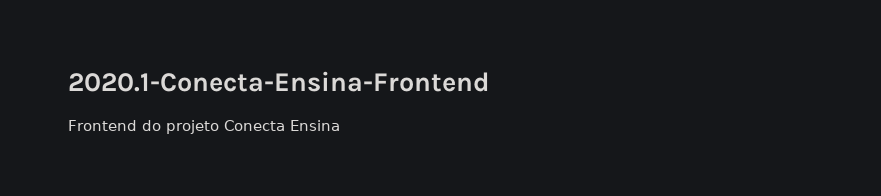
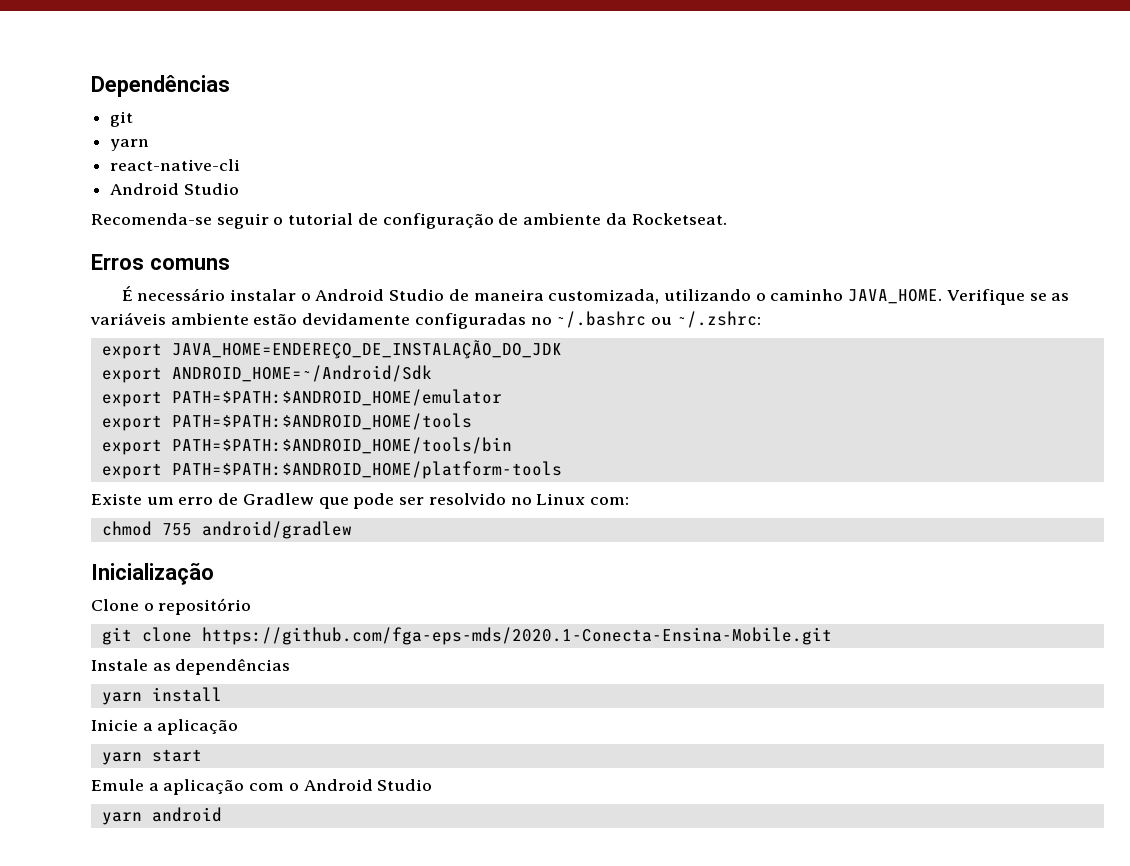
- 2020.1-Conecta-Ensina-Frontend
- Frontend do projeto Conecta Ensina
+ Dependências
+ git
+ yarn
+ react-native-cli
+ Android Studio
+ Recomenda-se seguir o tutorial de configuração de ambiente da Rocketseat.
+ Erros comuns
+ É necessário instalar o Android Studio de maneira customizada, utilizando o caminho JAVA_HOME. Verifique se as variáveis ambiente estão devidamente configuradas no ~/.bashrc ou ~/.zshrc:
+ export JAVA_HOME=ENDEREÇO_DE_INSTALAÇÃO_DO_JDK
+ export ANDROID_HOME=~/Android/Sdk
+ export PATH=$PATH:$ANDROID_HOME/emulator
+ export PATH=$PATH:$ANDROID_HOME/tools
+ export PATH=$PATH:$ANDROID_HOME/tools/bin
+ export PATH=$PATH:$ANDROID_HOME/platform-tools
+ Existe um erro de Gradlew que pode ser resolvido no Linux com:
+ chmod 755 android/gradlew
+ Inicialização
+ Clone o repositório
+ git clone https://github.com/fga-eps-mds/2020.1-Conecta-Ensina-Mobile.git
+ Instale as dependências
+ yarn install
+ Inicie a aplicação
+ yarn start
+ Emule a aplicação com o Android Studio
+ yarn android

